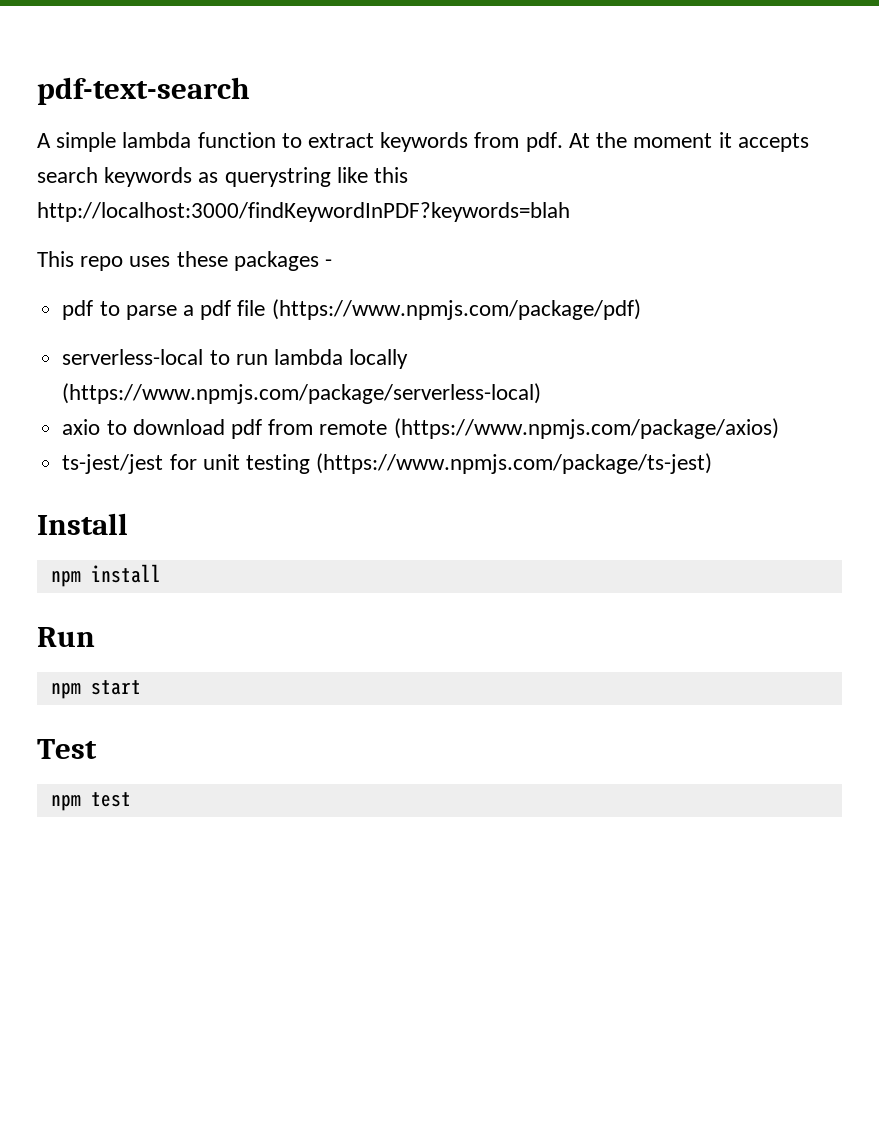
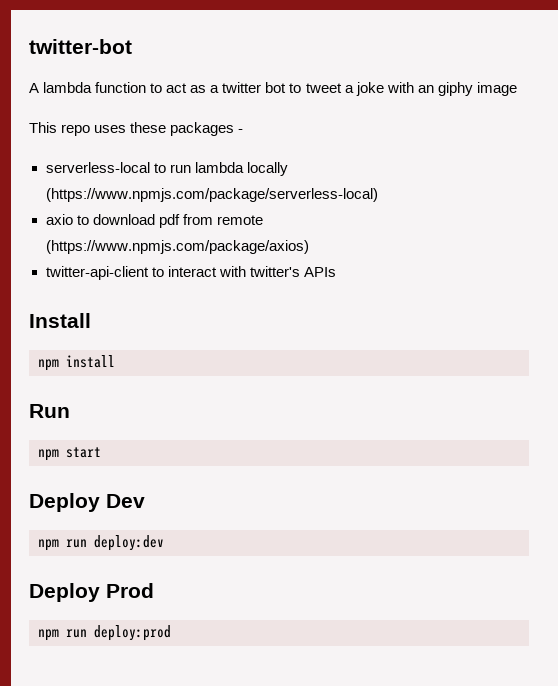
- pdf-text-search
+ twitter-bot
- A simple lambda function to extract keywords from pdf. At the moment it accepts search keywords as querystring like this http://localhost:3000/findKeywordInPDF?keywords=blah
+ A lambda function to act as a twitter bot to tweet a joke with an giphy image
- pdf to parse a pdf file (https://www.npmjs.com/package/pdf)
- ts-jest/jest for unit testing (https://www.npmjs.com/package/ts-jest)
+ twitter-api-client to interact with twitter's APIs
- Test
- npm test
+ Deploy Dev
+ npm run deploy:dev
+ Deploy Prod
+ npm run deploy:prod

